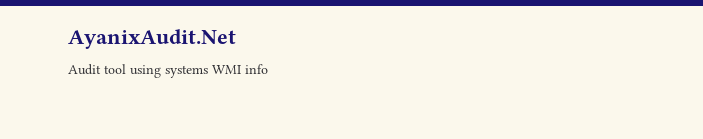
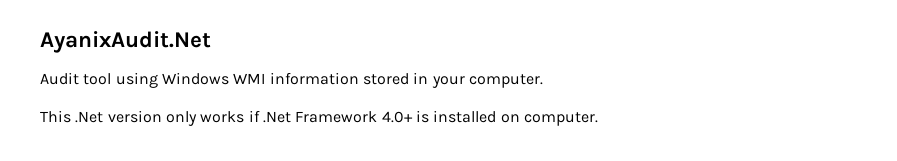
- Audit tool using systems WMI info
+ Audit tool using Windows WMI information stored in your computer.
+ This .Net version only works if .Net Framework 4.0+ is installed on computer.

